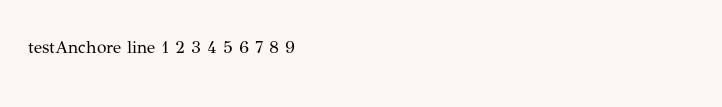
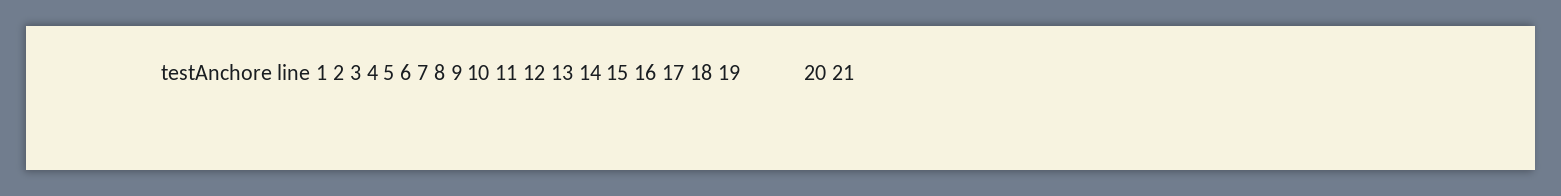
- testAnchore line 1 2 3 4 5 6 7 8 9
+ testAnchore line 1 2 3 4 5 6 7 8 9 10 11 12 13 14 15 16 17 18 19 20 21

